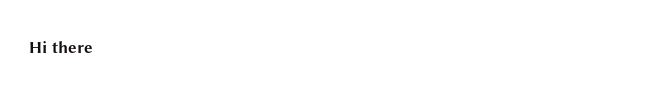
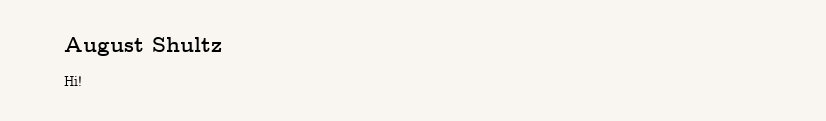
- Hi there
+ August Shultz
+ Hi!

